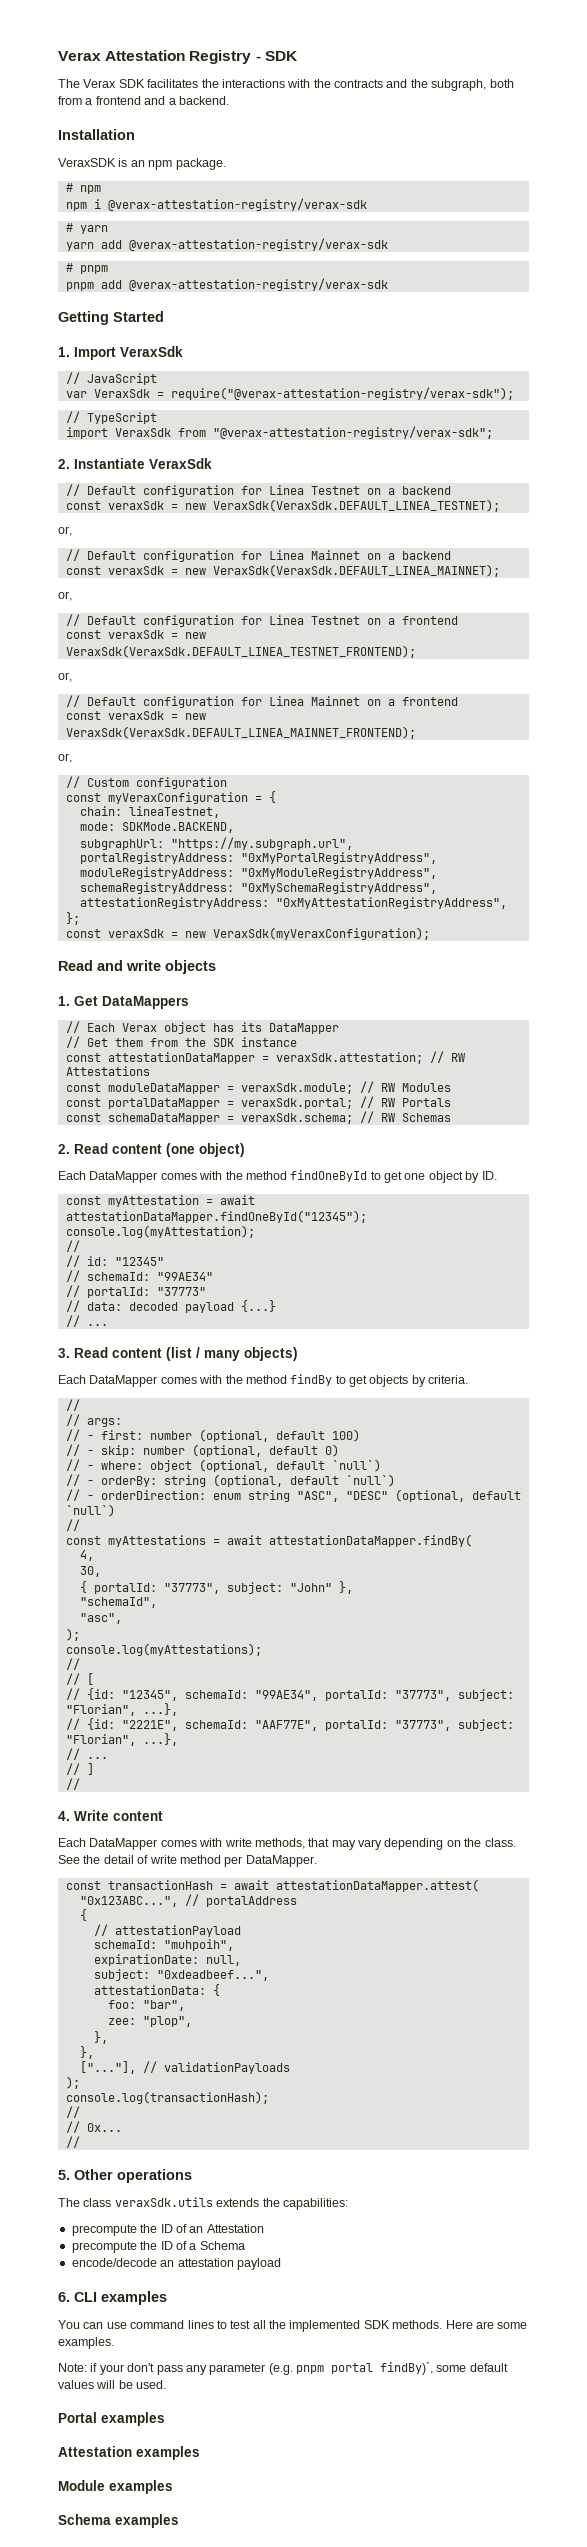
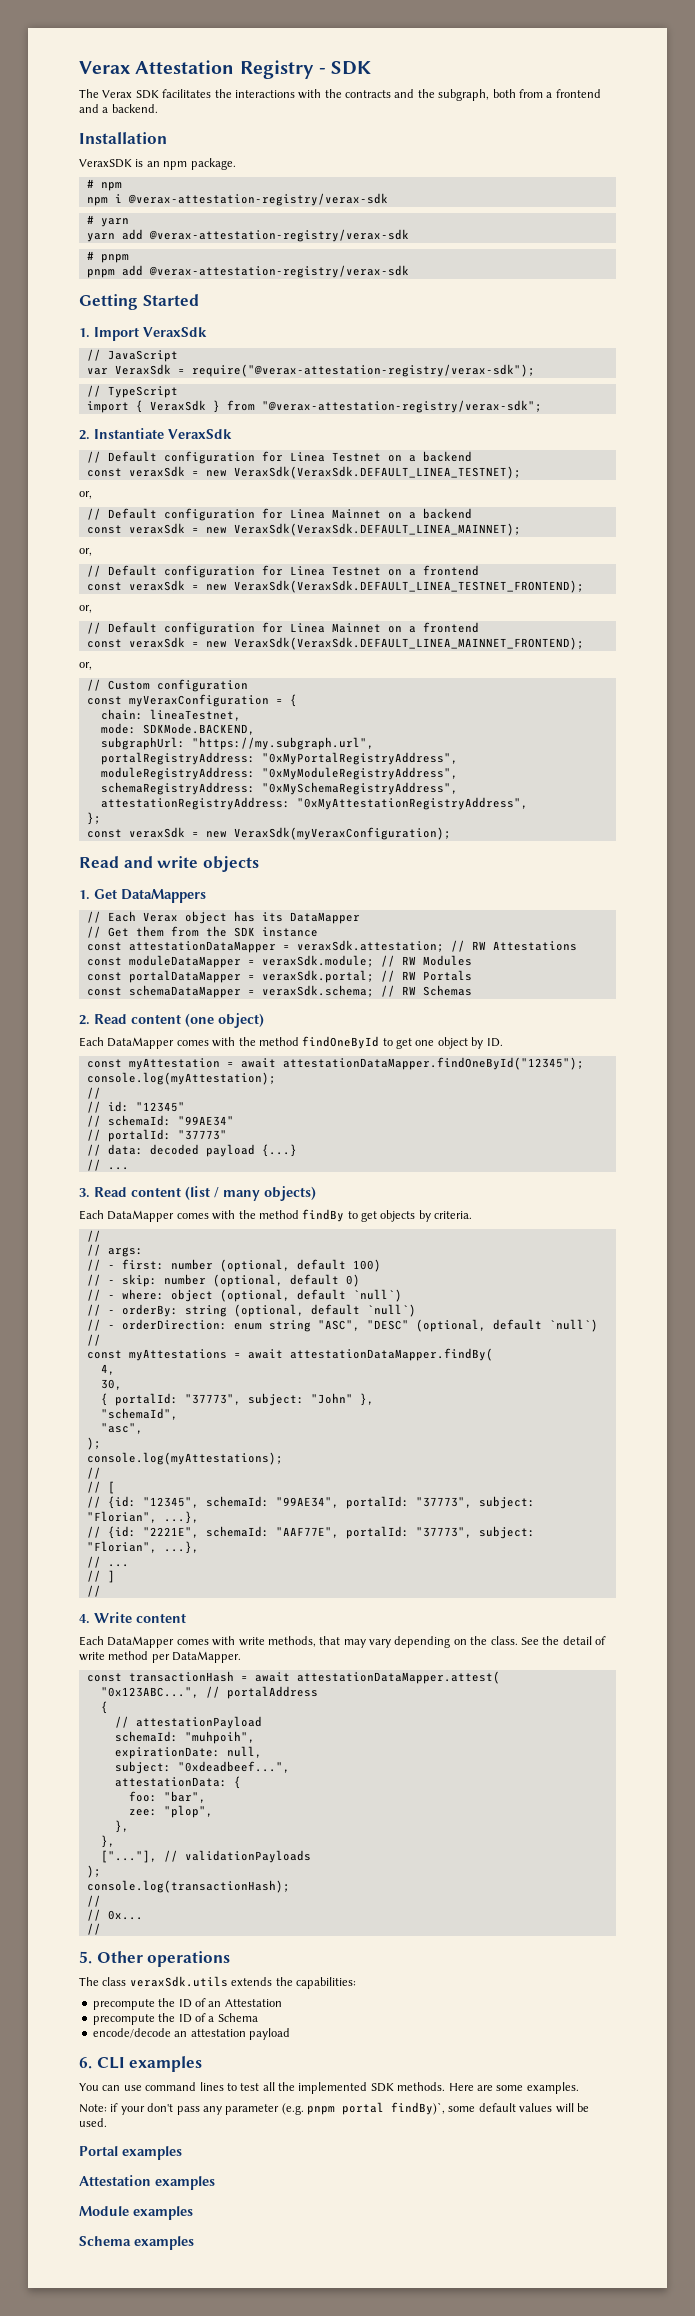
- import VeraxSdk from "@verax-attestation-registry/verax-sdk";
+ import { VeraxSdk } from "@verax-attestation-registry/verax-sdk";

